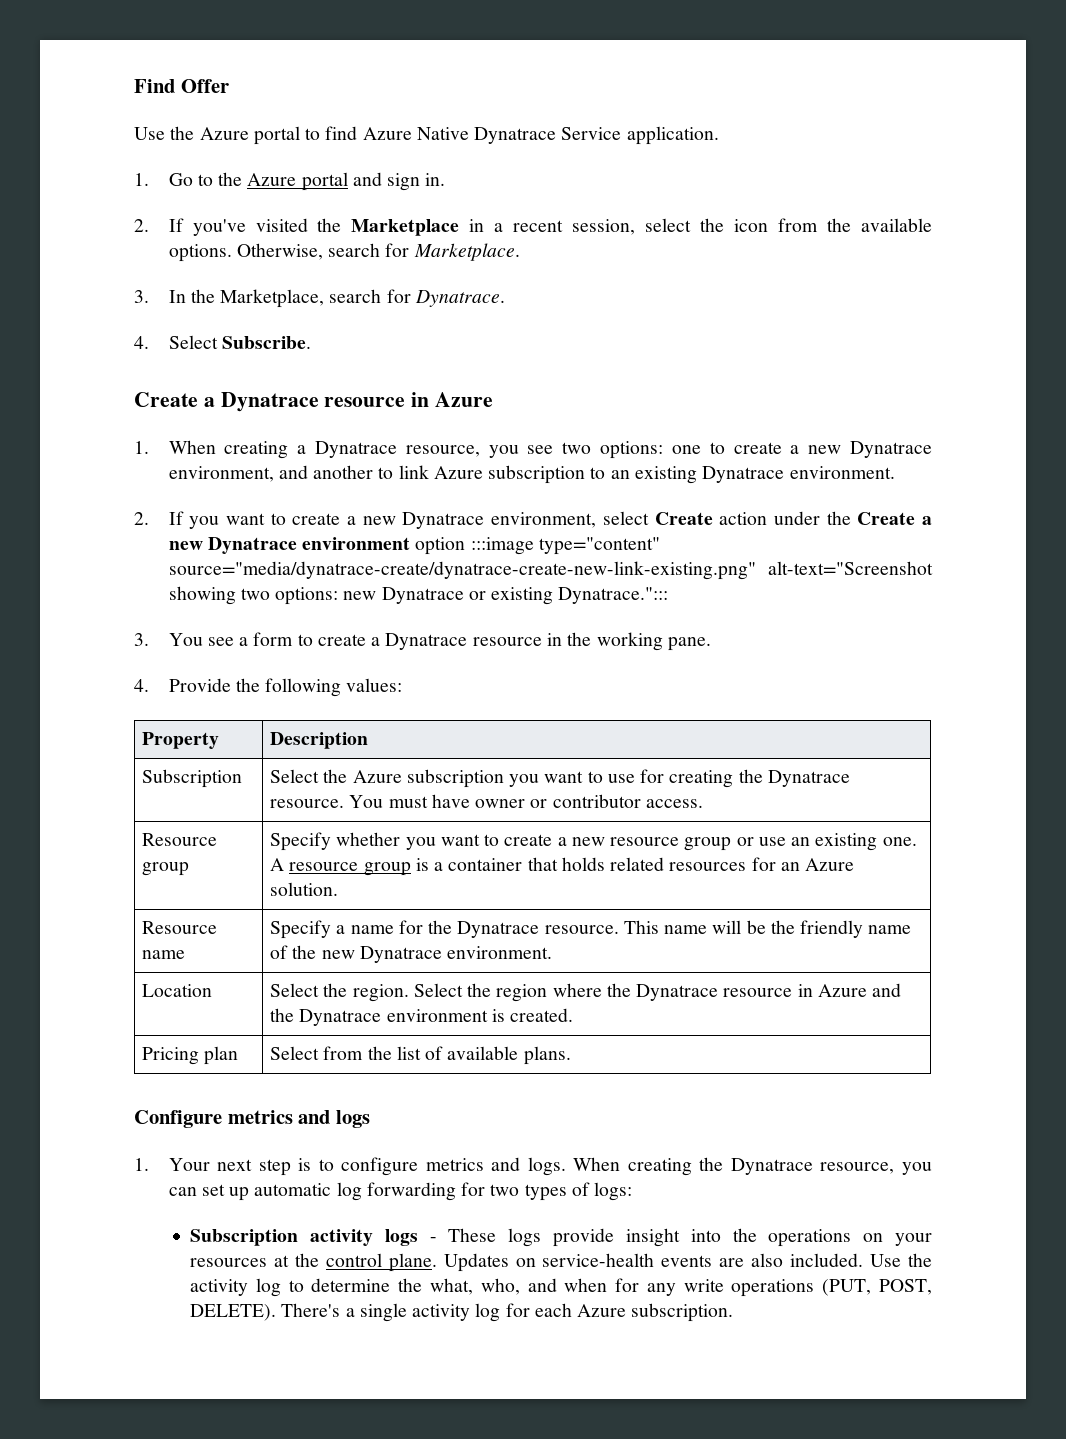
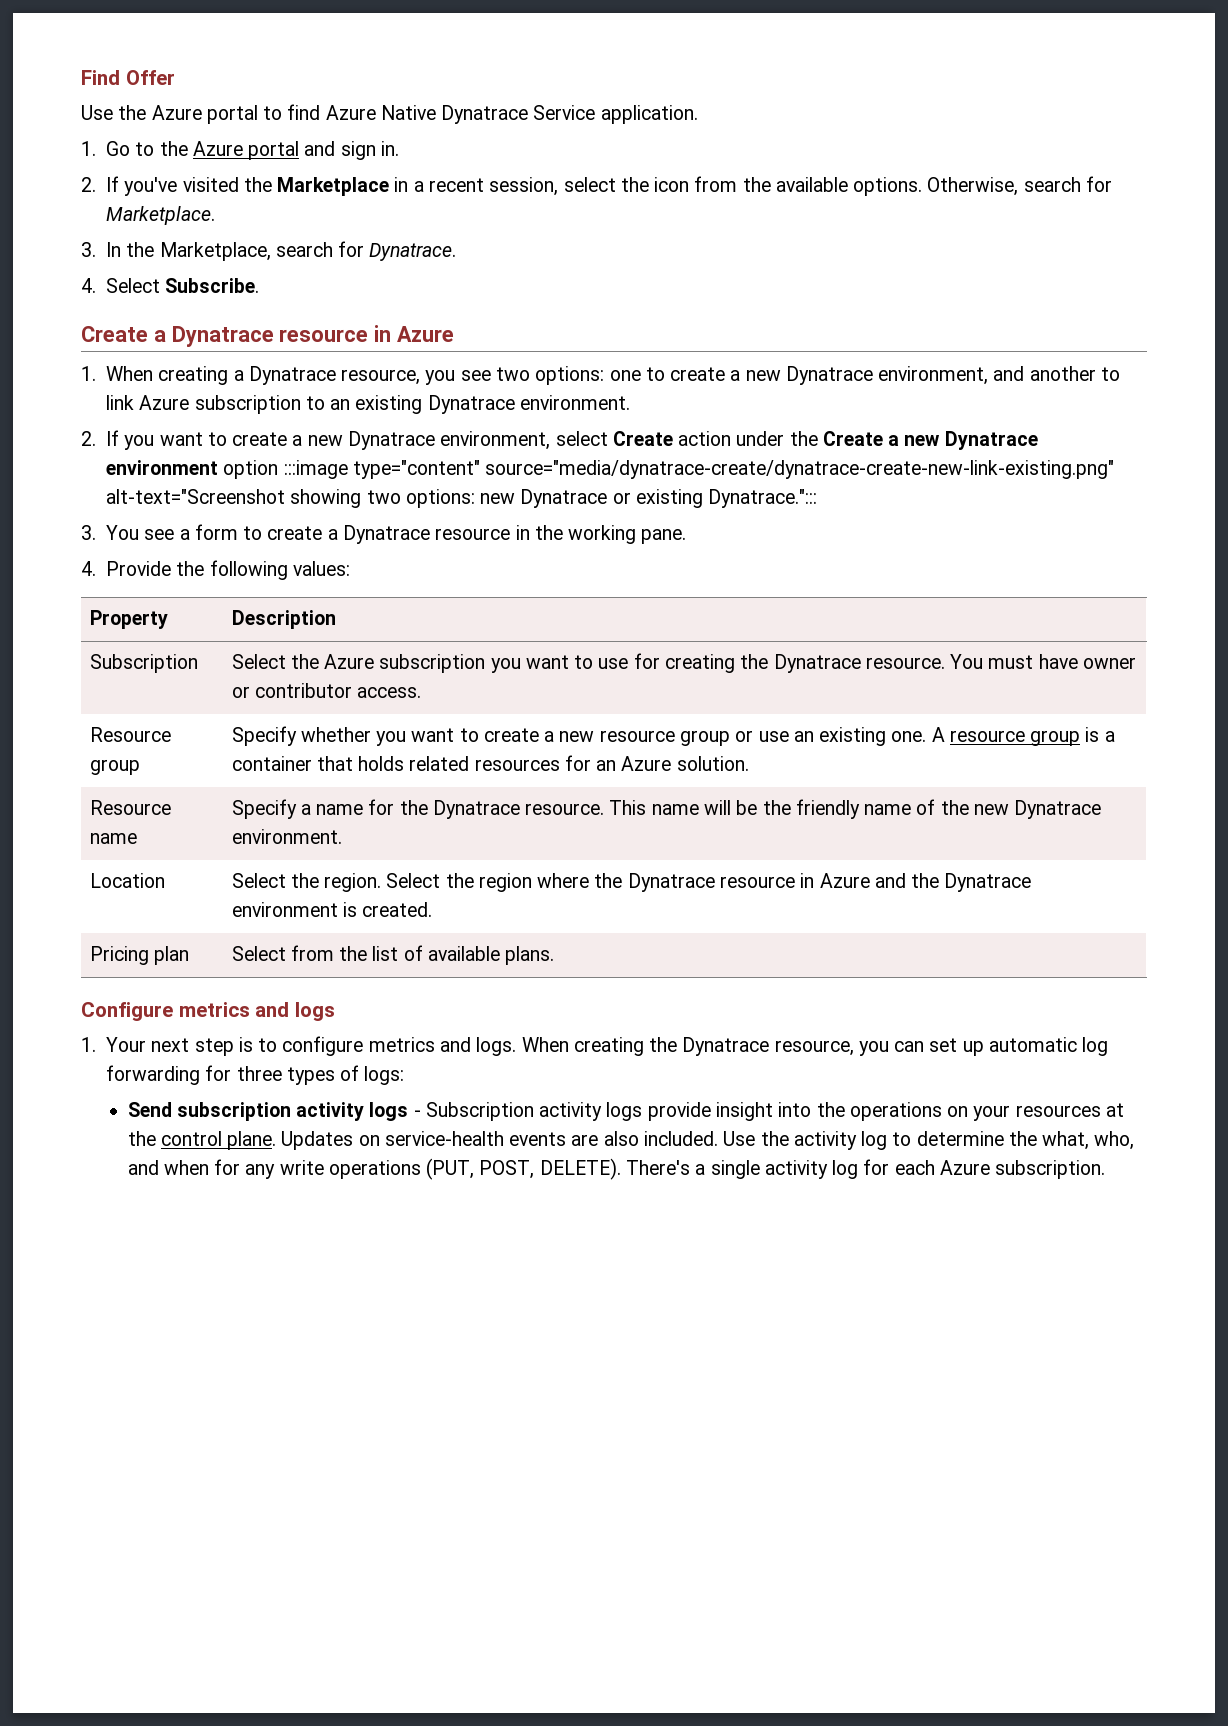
- When creating the Dynatrace resource, you can set up automatic log forwarding for two types of logs:
+ When creating the Dynatrace resource, you can set up automatic log forwarding for three types of logs:
- Subscription activity logs - These logs provide insight into the operations on your resources at the control plane.
+ Send subscription activity logs - Subscription activity logs provide insight into the operations on your resources at the control plane.

